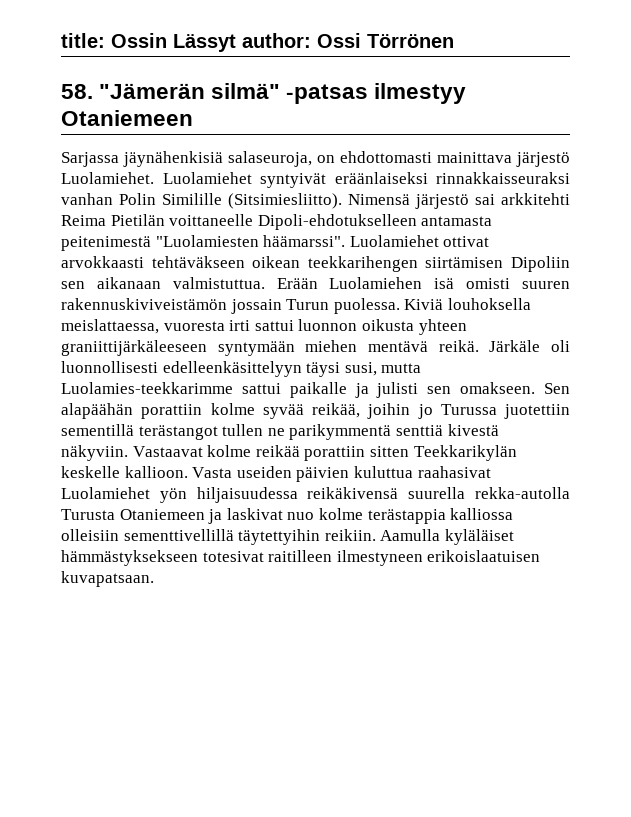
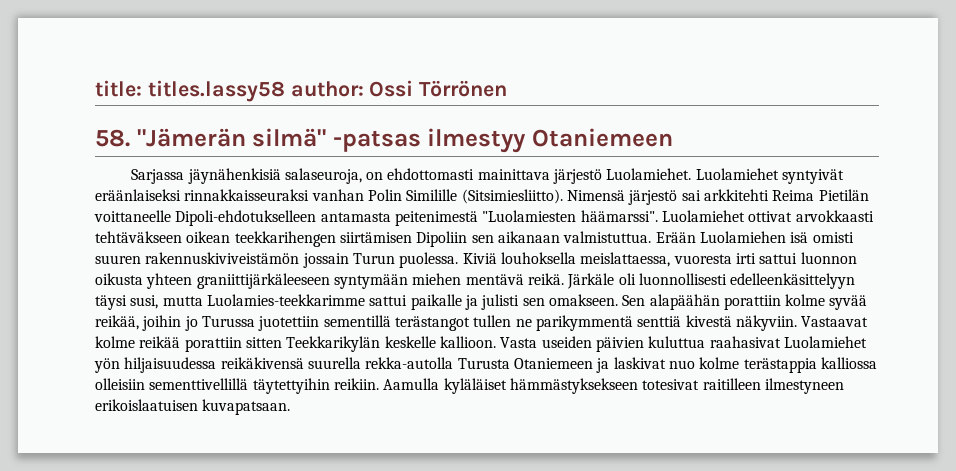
- title: Ossin Lässyt author: Ossi Törrönen
+ title: titles.lassy58 author: Ossi Törrönen

